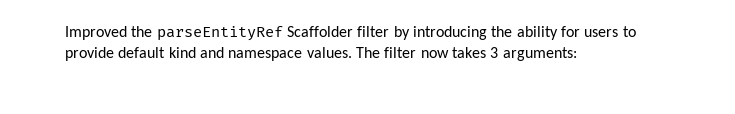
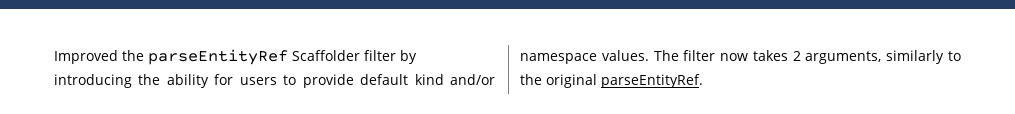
- Improved the parseEntityRef Scaffolder filter by introducing the ability for users to provide default kind and namespace values.
+ Improved the parseEntityRef Scaffolder filter by introducing the ability for users to provide default kind and/or namespace values.
- The filter now takes 3 arguments:
+ The filter now takes 2 arguments, similarly to the original parseEntityRef.

